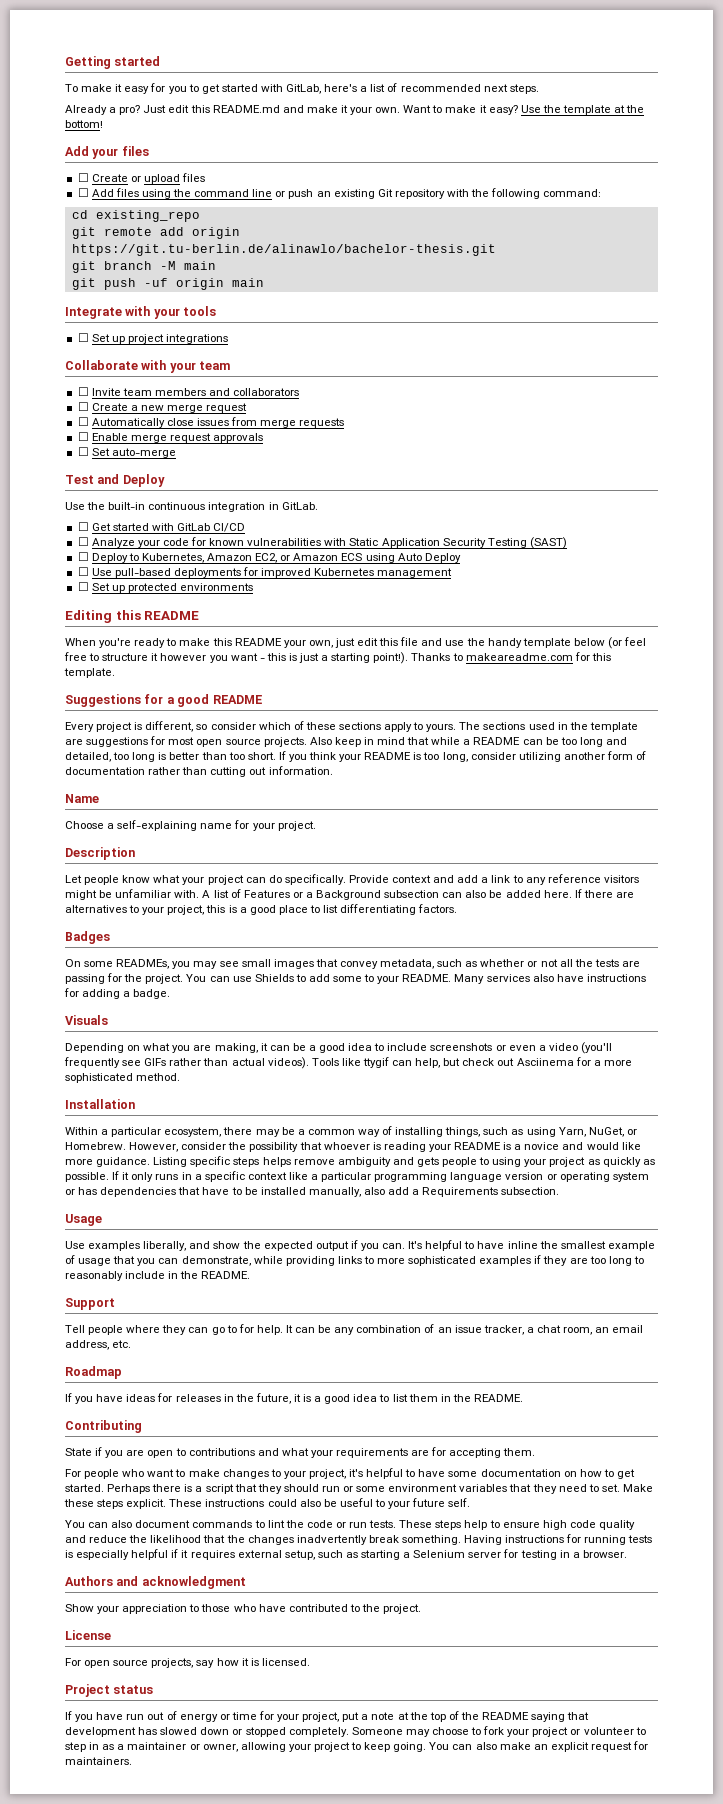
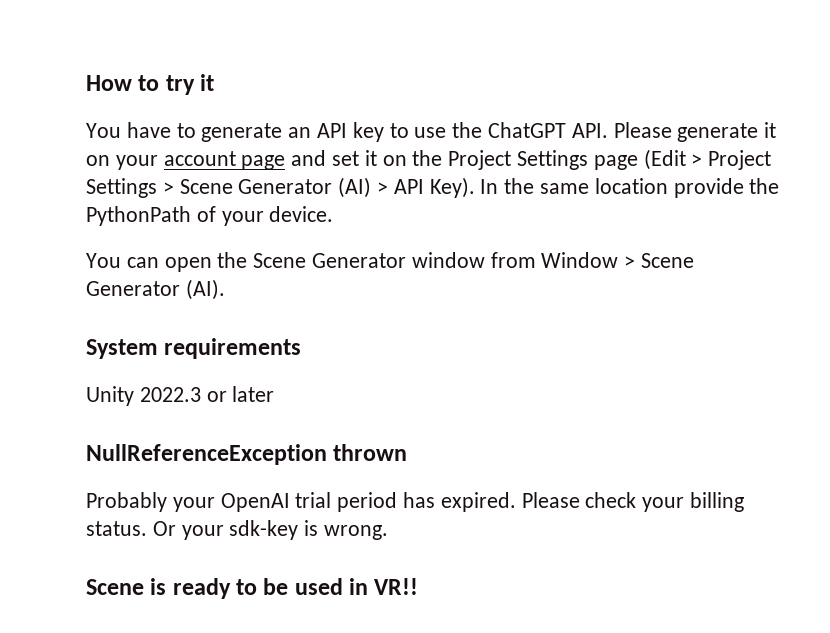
- Getting started
- To make it easy for you to get started with GitLab, here's a list of recommended next steps.
- Already a pro? Just edit this README.md and make it your own. Want to make it easy? Use the template at the bottom!
- Add your files
- ☐ Create or upload files
- ☐ Add files using the command line or push an existing Git repository with the following command:
- cd existing_repo
- git remote add origin https://git.tu-berlin.de/alinawlo/bachelor-thesis.git
- git branch -M main
- git push -uf origin main
- Integrate with your tools
- ☐ Set up project integrations
- Collaborate with your team
- ☐ Invite team members and collaborators
- ☐ Create a new merge request
- ☐ Automatically close issues from merge requests
- ☐ Enable merge request approvals
- ☐ Set auto-merge
- Test and Deploy
- Use the built-in continuous integration in GitLab.
- ☐ Get started with GitLab CI/CD
- ☐ Analyze your code for known vulnerabilities with Static Application Security Testing (SAST)
- ☐ Deploy to Kubernetes, Amazon EC2, or Amazon ECS using Auto Deploy
- ☐ Use pull-based deployments for improved Kubernetes management
- ☐ Set up protected environments
- Editing this README
- When you're ready to make this README your own, just edit this file and use the handy template below (or feel free to structure it however you want - this is just a starting point!). Thanks to makeareadme.com for this template.
- Suggestions for a good README
- Every project is different, so consider which of these sections apply to yours. The sections used in the template are suggestions for most open source projects. Also keep in mind that while a README can be too long and detailed, too long is better than too short. If you think your README is too long, consider utilizing another form of documentation rather than cutting out information.
- Name
- Choose a self-explaining name for your project.
- Description
- Let people know what your project can do specifically. Provide context and add a link to any reference visitors might be unfamiliar with. A list of Features or a Background subsection can also be added here. If there are alternatives to your project, this is a good place to list differentiating factors.
- Badges
- On some READMEs, you may see small images that convey metadata, such as whether or not all the tests are passing for the project. You can use Shields to add some to your README. Many services also have instructions for adding a badge.
- Visuals
- Depending on what you are making, it can be a good idea to include screenshots or even a video (you'll frequently see GIFs rather than actual videos). Tools like ttygif can help, but check out Asciinema for a more sophisticated method.
- Installation
- Within a particular ecosystem, there may be a common way of installing things, such as using Yarn, NuGet, or Homebrew. However, consider the possibility that whoever is reading your README is a novice and would like more guidance. Listing specific steps helps remove ambiguity and gets people to using your project as quickly as possible. If it only runs in a specific context like a particular programming language version or operating system or has dependencies that have to be installed manually, also add a Requirements subsection.
- Usage
- Use examples liberally, and show the expected output if you can. It's helpful to have inline the smallest example of usage that you can demonstrate, while providing links to more sophisticated examples if they are too long to reasonably include in the README.
- Support
- Tell people where they can go to for help. It can be any combination of an issue tracker, a chat room, an email address, etc.
- Roadmap
- If you have ideas for releases in the future, it is a good idea to list them in the README.
- Contributing
- State if you are open to contributions and what your requirements are for accepting them.
- For people who want to make changes to your project, it's helpful to have some documentation on how to get started. Perhaps there is a script that they should run or some environment variables that they need to set. Make these steps explicit. These instructions could also be useful to your future self.
- You can also document commands to lint the code or run tests. These steps help to ensure high code quality and reduce the likelihood that the changes inadvertently break something. Having instructions for running tests is especially helpful if it requires external setup, such as starting a Selenium server for testing in a browser.
- Authors and acknowledgment
- Show your appreciation to those who have contributed to the project.
- License
- For open source projects, say how it is licensed.
- Project status
- If you have run out of energy or time for your project, put a note at the top of the README saying that development has slowed down or stopped completely. Someone may choose to fork your project or volunteer to step in as a maintainer or owner, allowing your project to keep going. You can also make an explicit request for maintainers.
+ How to try it
+ You have to generate an API key to use the ChatGPT API. Please generate it on your account page and set it on the Project Settings page (Edit > Project Settings > Scene Generator (AI) > API Key). In the same location provide the PythonPath of your device.
+ You can open the Scene Generator window from Window > Scene Generator (AI).
+ System requirements
+ Unity 2022.3 or later
+ NullReferenceException thrown
+ Probably your OpenAI trial period has expired. Please check your billing status. Or your sdk-key is wrong.
+ Scene is ready to be used in VR!!

